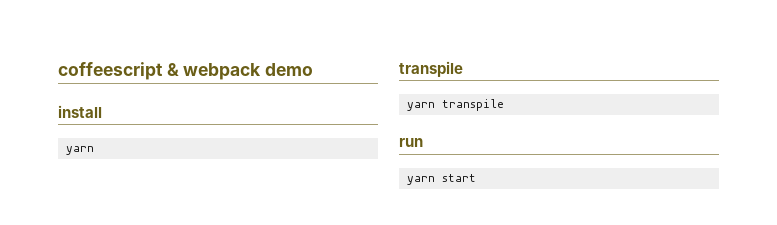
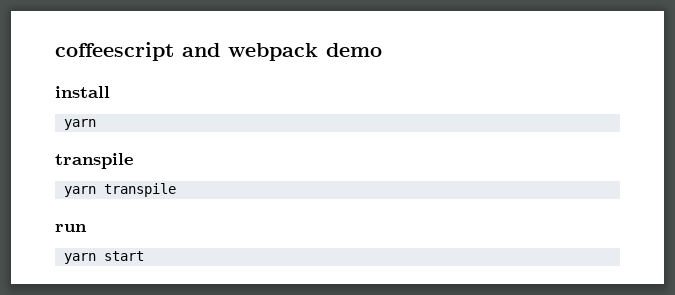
- coffeescript & webpack demo
+ coffeescript and webpack demo

